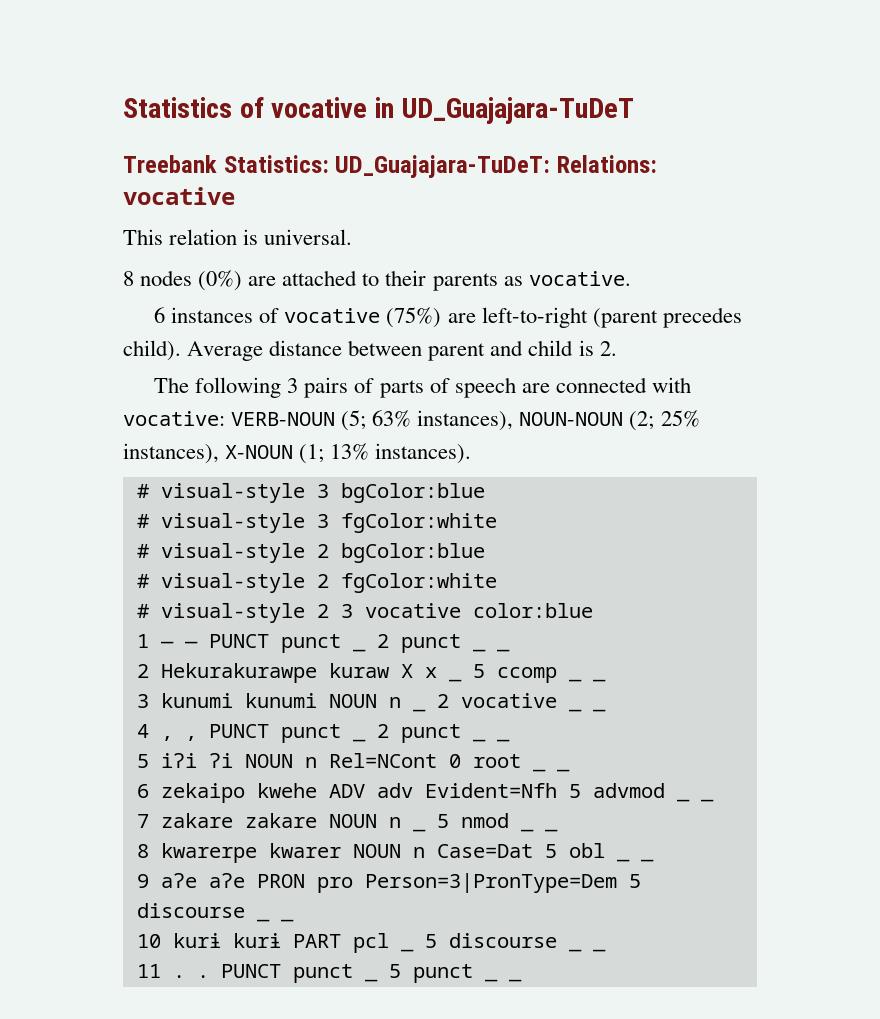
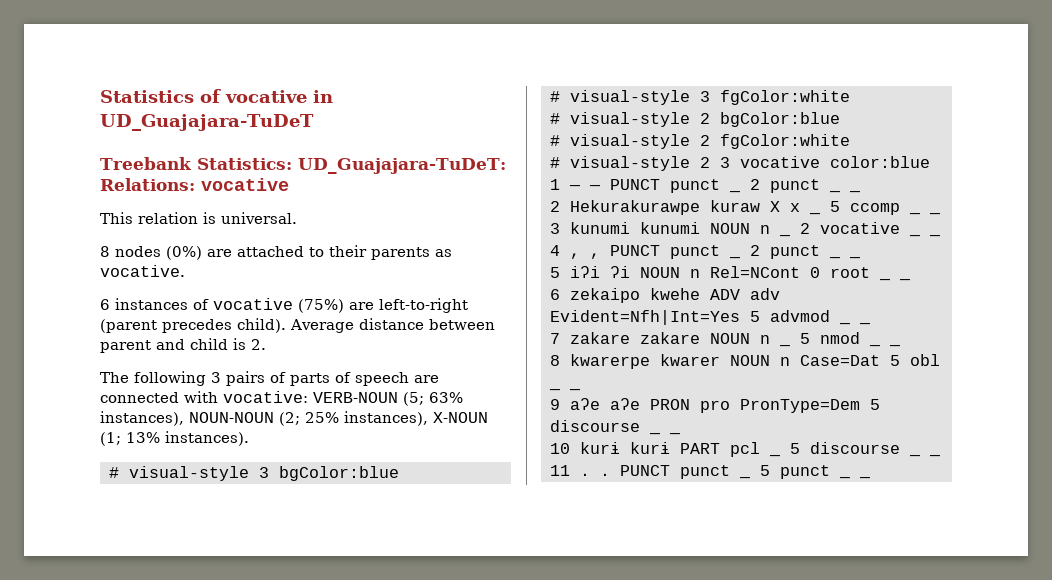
- 6 zekaipo kwehe ADV adv Evident=Nfh 5 advmod _ _
+ 6 zekaipo kwehe ADV adv Evident=Nfh|Int=Yes 5 advmod _ _
- 9 aʔe aʔe PRON pro Person=3|PronType=Dem 5 discourse _ _
+ 9 aʔe aʔe PRON pro PronType=Dem 5 discourse _ _

